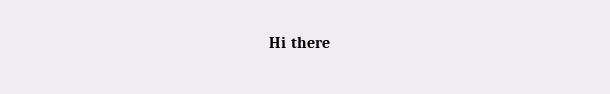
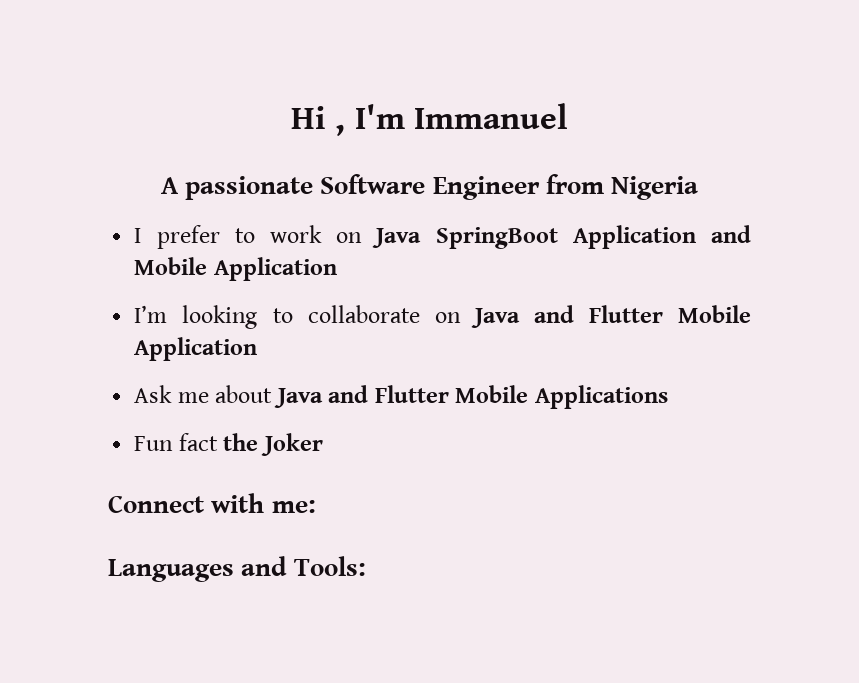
- Hi there
+ Hi , I'm Immanuel
+ A passionate Software Engineer from Nigeria
+ I prefer to work on Java SpringBoot Application and Mobile Application
+ I’m looking to collaborate on Java and Flutter Mobile Application
+ Ask me about Java and Flutter Mobile Applications
+ Fun fact the Joker
+ Connect with me:
+ Languages and Tools:

